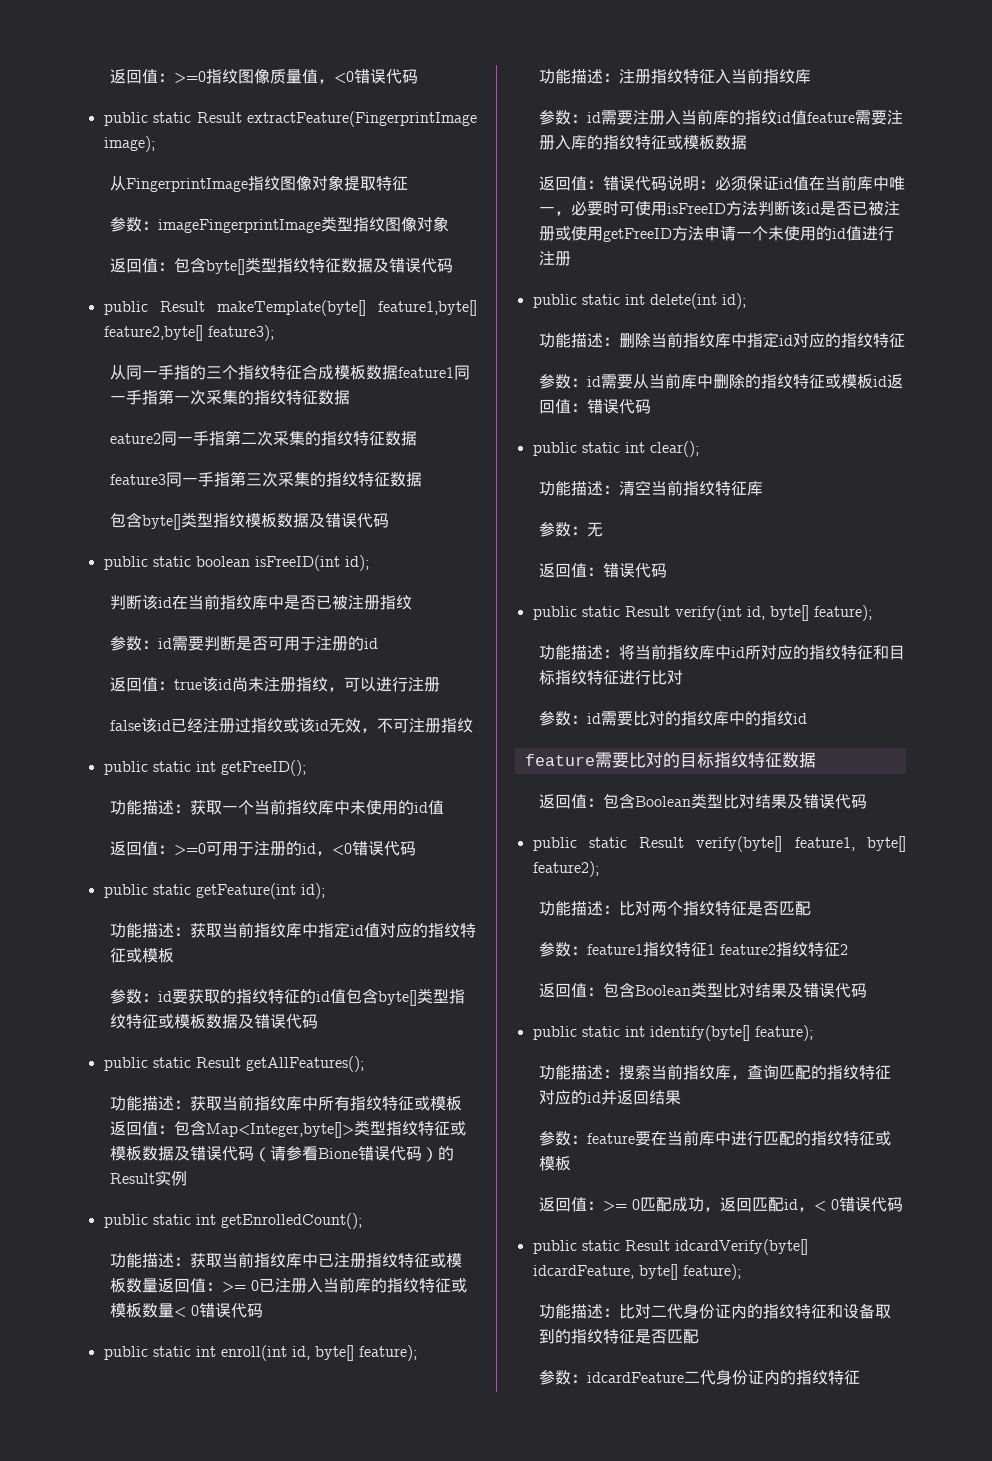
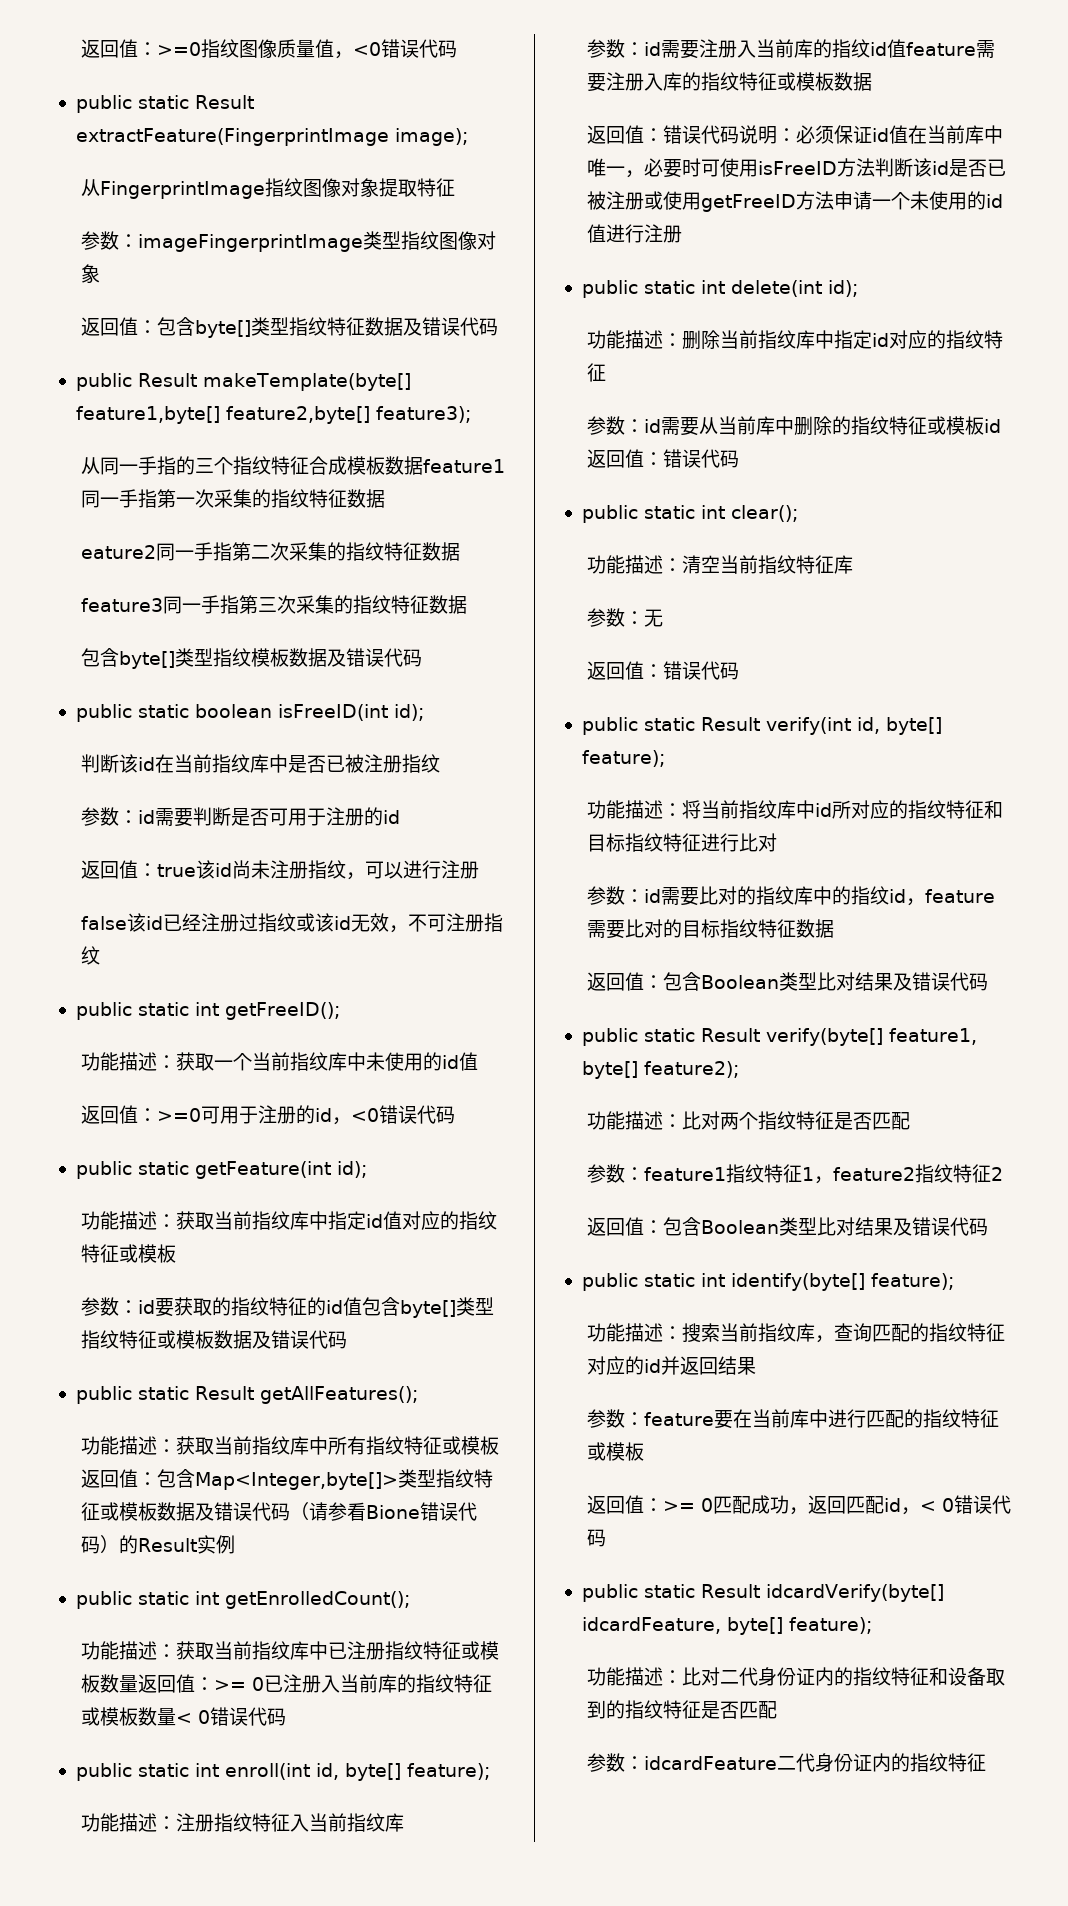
- 参数：id需要比对的指纹库中的指纹id
- feature需要比对的目标指纹特征数据
+ 参数：id需要比对的指纹库中的指纹id，feature需要比对的目标指纹特征数据
- 参数：feature1指纹特征1 feature2指纹特征2
+ 参数：feature1指纹特征1，feature2指纹特征2

